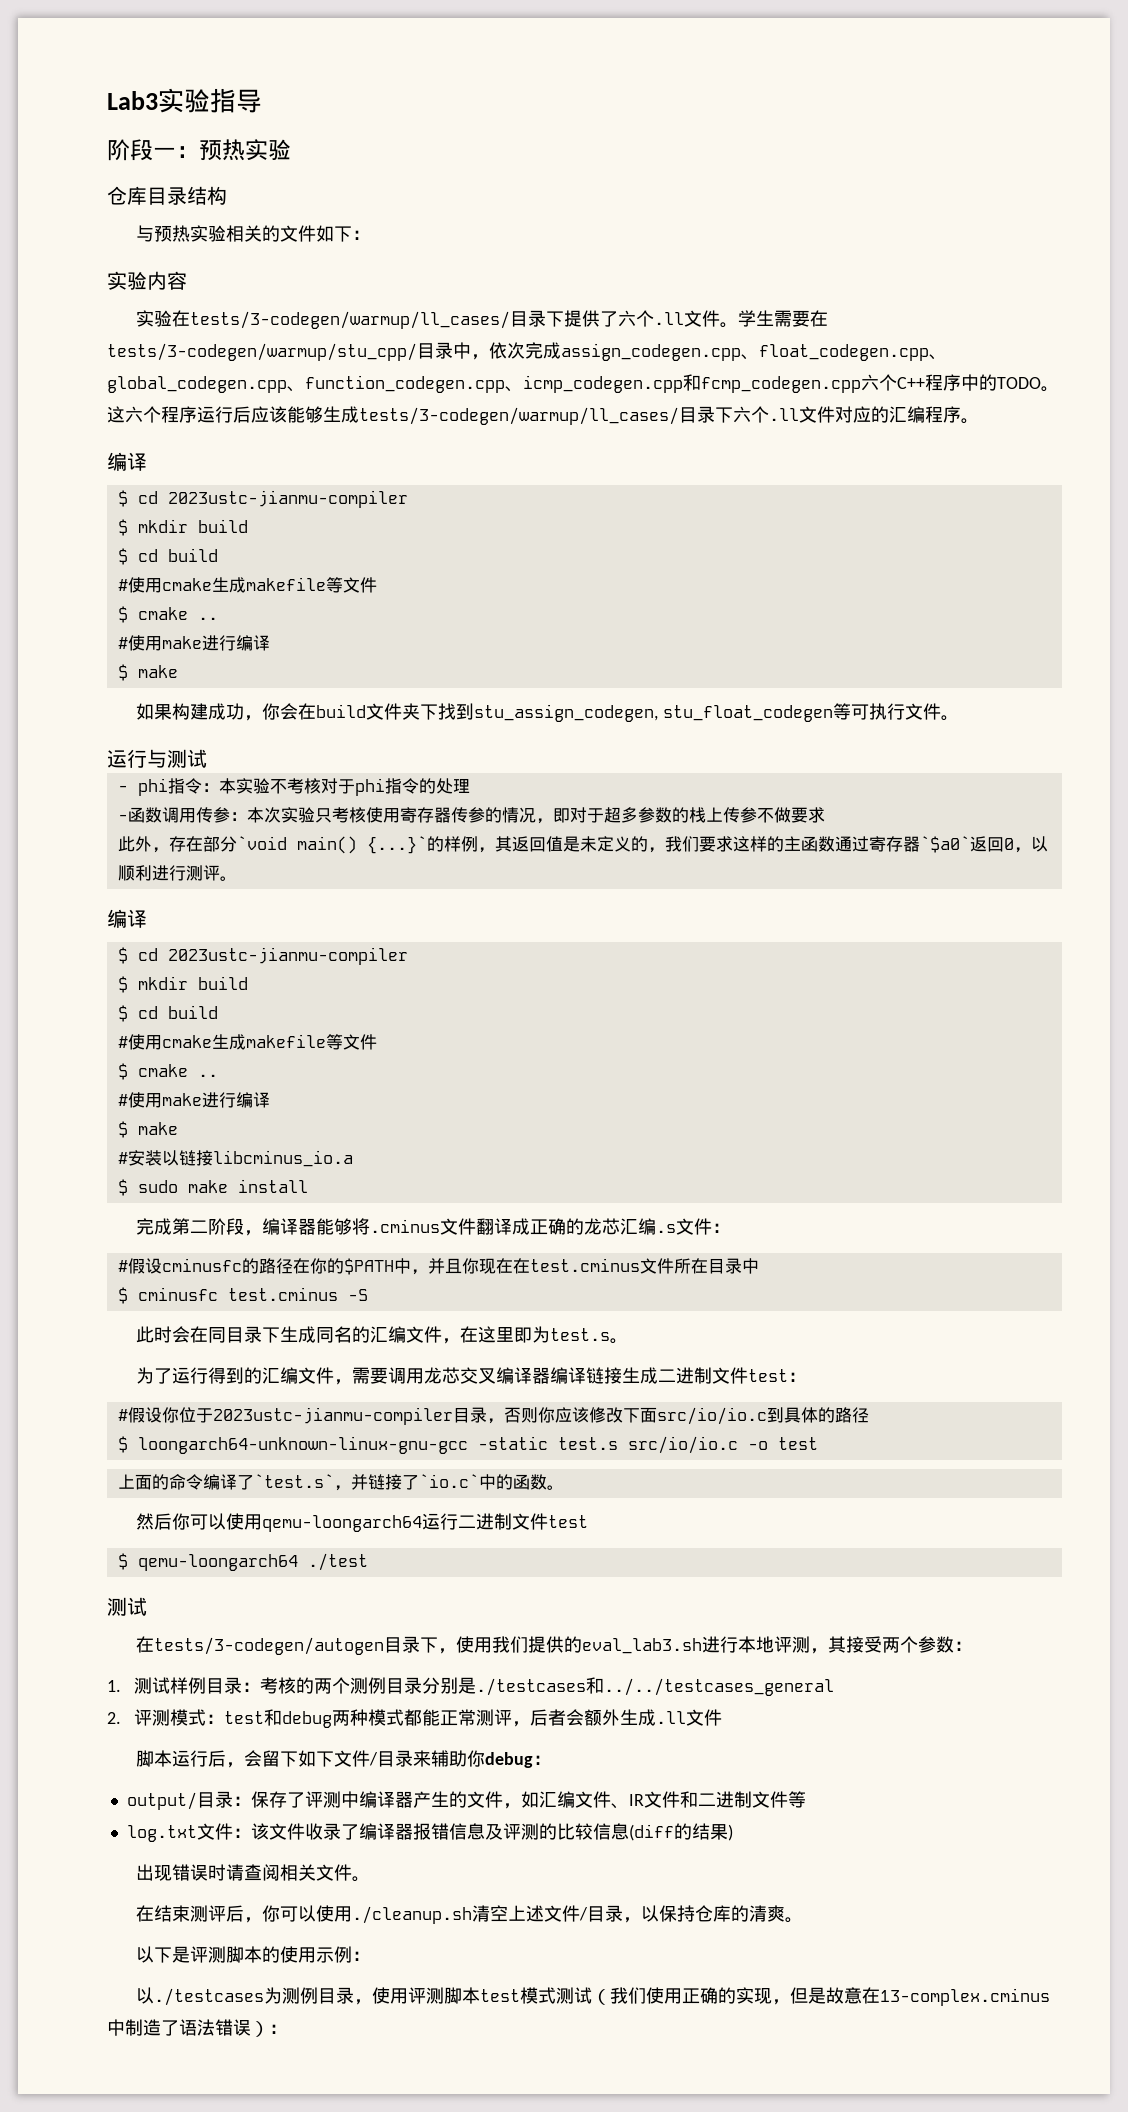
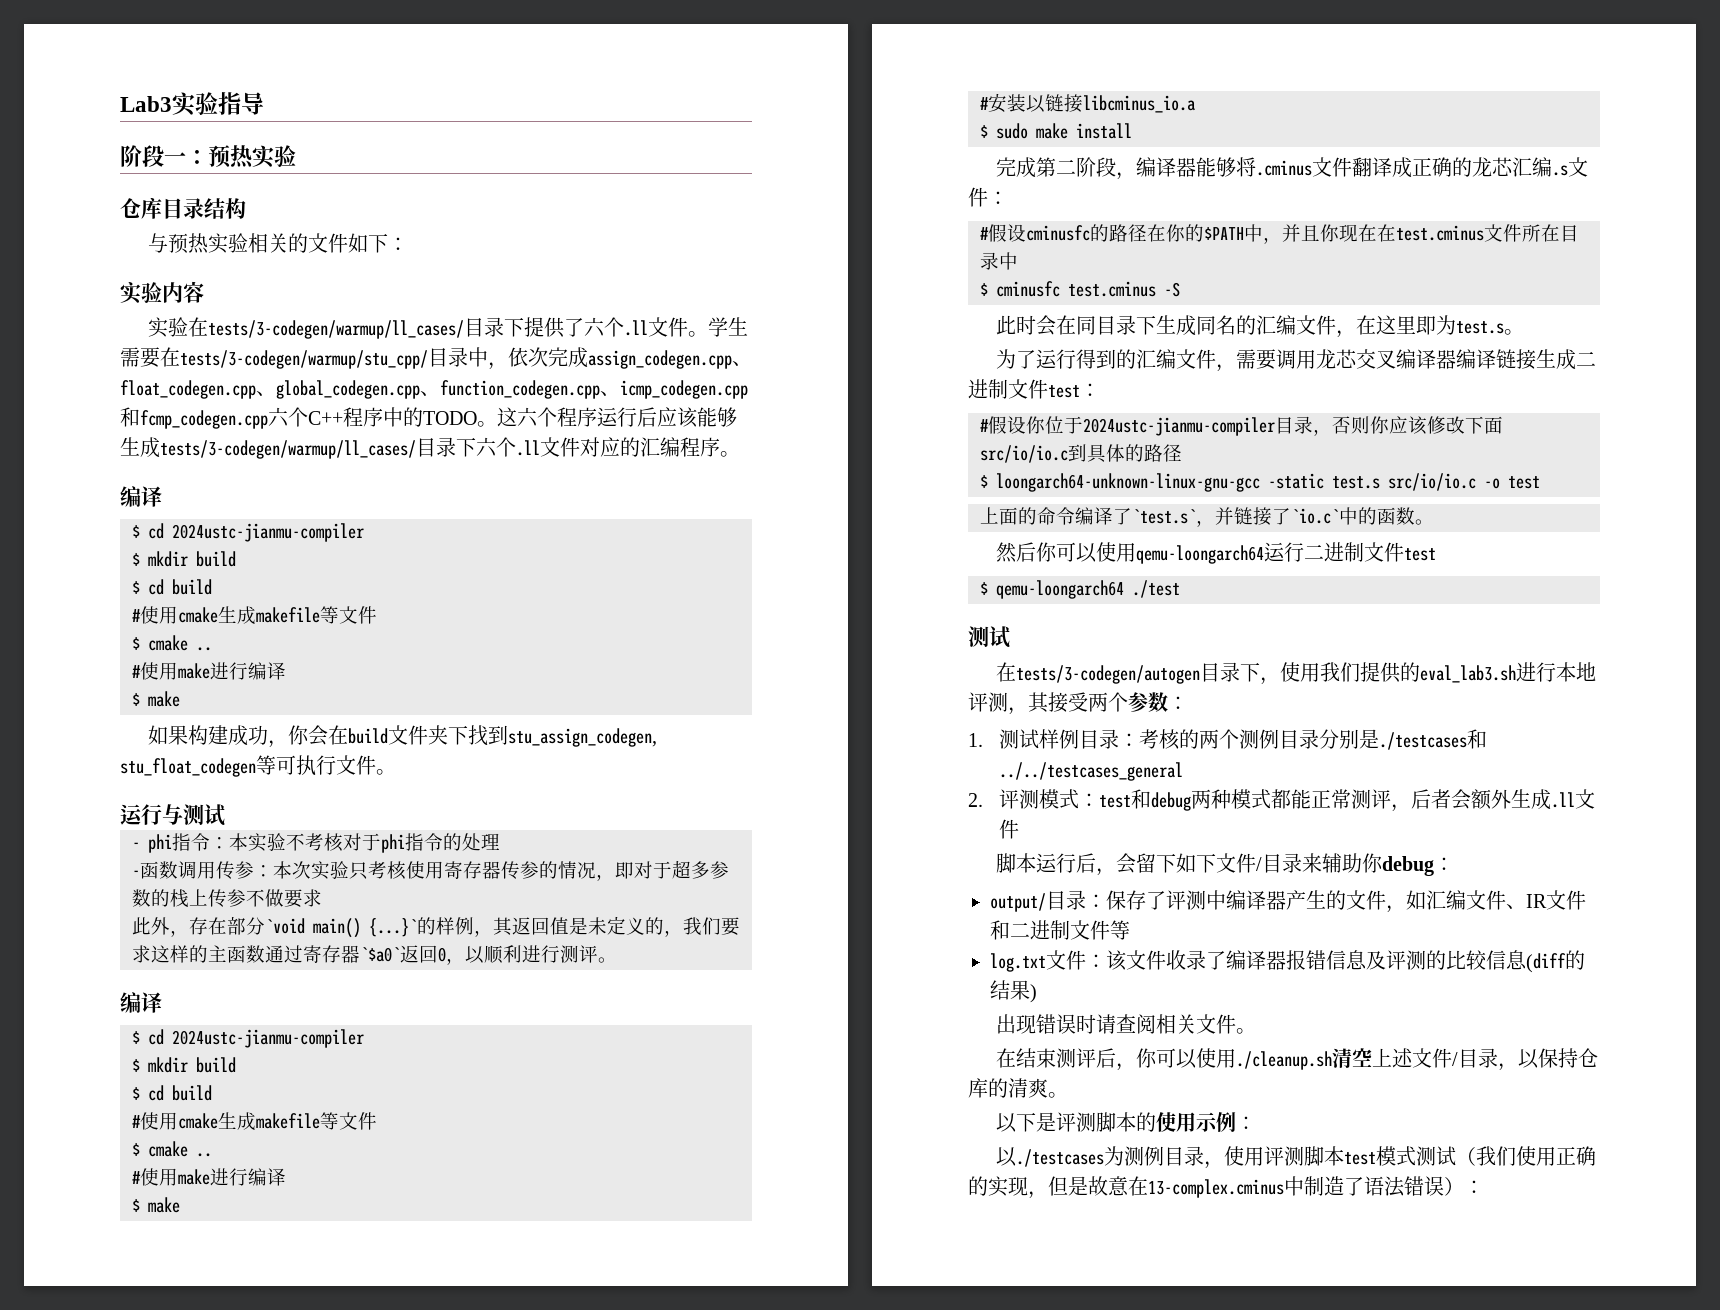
  这六个程序运行后应该能够生成tests/3-codegen/warmup/ll_cases/目录下六个.ll文件对应的汇编程序。
  编译
- $ cd 2023ustc-jianmu-compiler
+ $ cd 2024ustc-jianmu-compiler
  此外，存在部分`void main() {...}`的样例，其返回值是未定义的，我们要求这样的主函数通过寄存器`$a0`返回0，以顺利进行测评。
  编译
- $ cd 2023ustc-jianmu-compiler
+ $ cd 2024ustc-jianmu-compiler
- #假设你位于2023ustc-jianmu-compiler目录，否则你应该修改下面src/io/io.c到具体的路径
+ #假设你位于2024ustc-jianmu-compiler目录，否则你应该修改下面src/io/io.c到具体的路径

